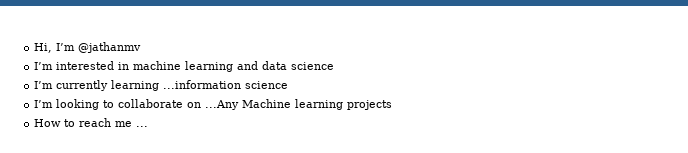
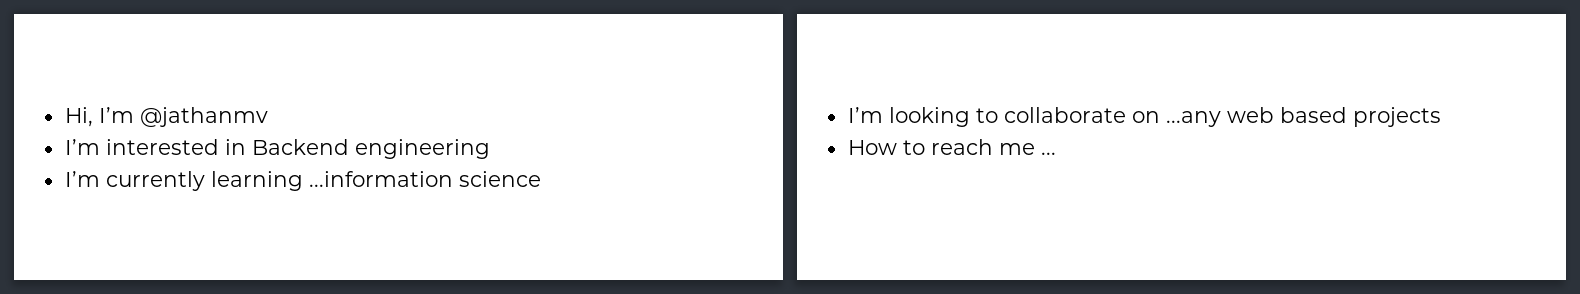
- I’m interested in machine learning and data science
+ I’m interested in Backend engineering
- I’m looking to collaborate on ...Any Machine learning projects
+ I’m looking to collaborate on ...any web based projects

